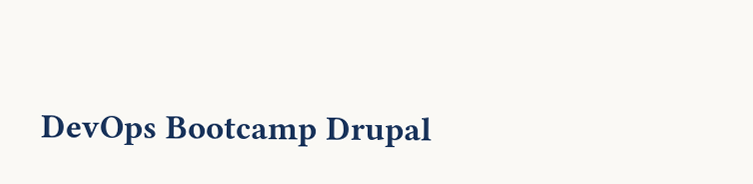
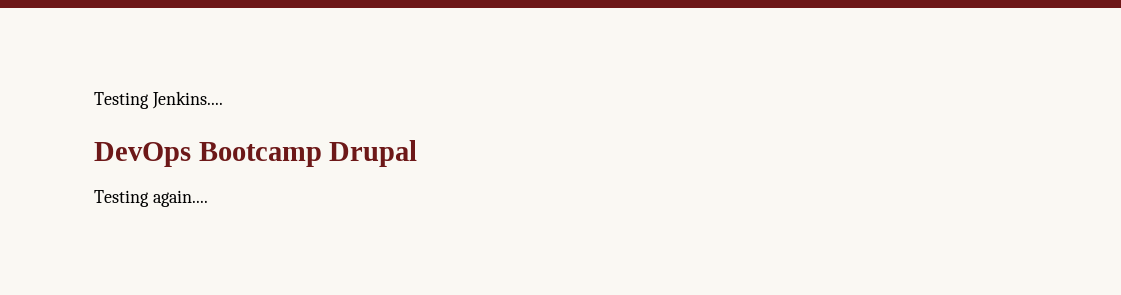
+ Testing Jenkins....
+ Testing again....

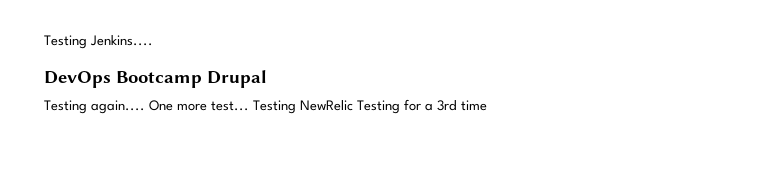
+ One more test... Testing NewRelic Testing for a 3rd time

